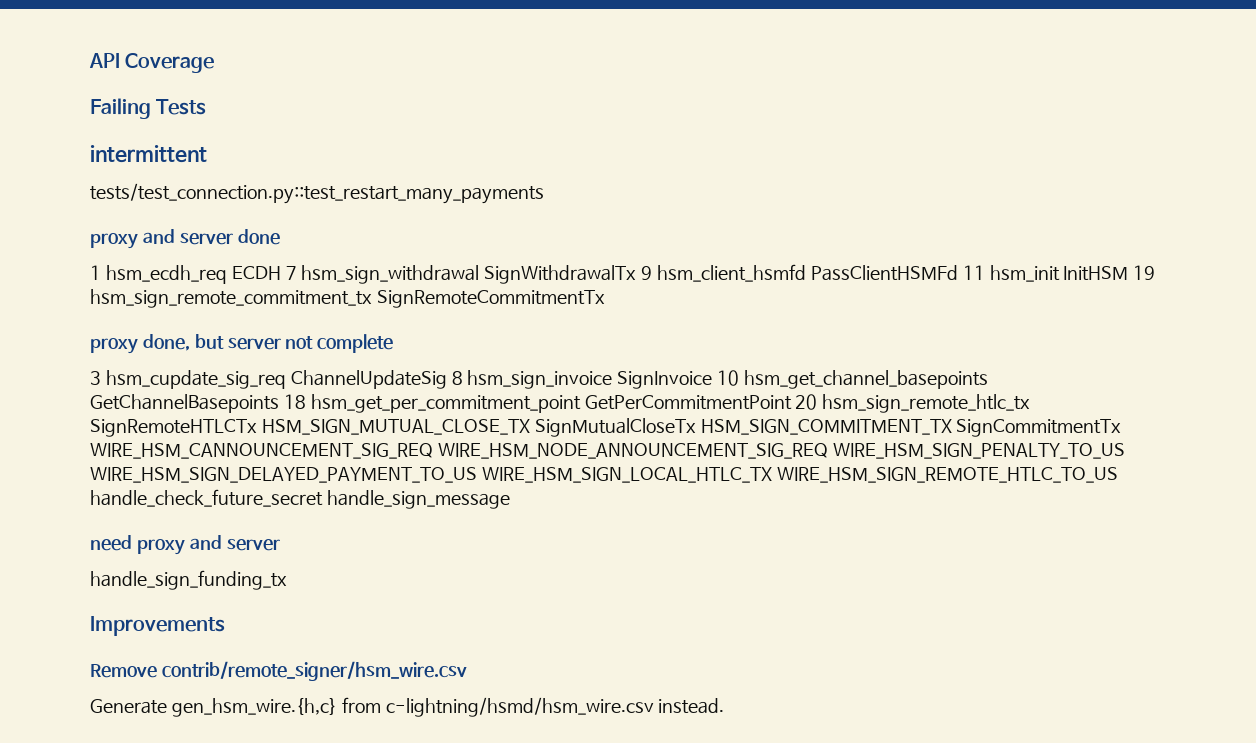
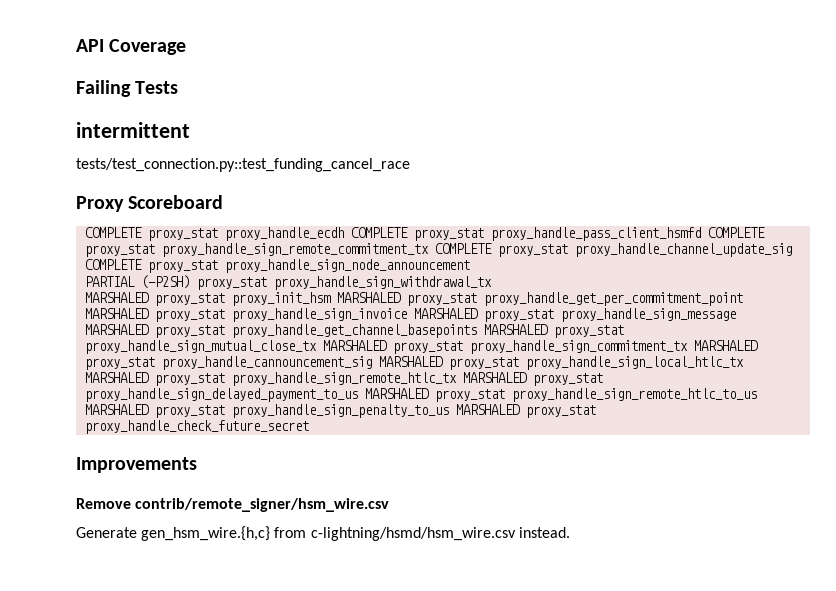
- tests/test_connection.py::test_restart_many_payments
- proxy and server done
- 1 hsm_ecdh_req ECDH 7 hsm_sign_withdrawal SignWithdrawalTx 9 hsm_client_hsmfd PassClientHSMFd 11 hsm_init InitHSM 19 hsm_sign_remote_commitment_tx SignRemoteCommitmentTx
- proxy done, but server not complete
- 3 hsm_cupdate_sig_req ChannelUpdateSig 8 hsm_sign_invoice SignInvoice 10 hsm_get_channel_basepoints GetChannelBasepoints 18 hsm_get_per_commitment_point GetPerCommitmentPoint 20 hsm_sign_remote_htlc_tx SignRemoteHTLCTx HSM_SIGN_MUTUAL_CLOSE_TX SignMutualCloseTx HSM_SIGN_COMMITMENT_TX SignCommitmentTx WIRE_HSM_CANNOUNCEMENT_SIG_REQ WIRE_HSM_NODE_ANNOUNCEMENT_SIG_REQ WIRE_HSM_SIGN_PENALTY_TO_US WIRE_HSM_SIGN_DELAYED_PAYMENT_TO_US WIRE_HSM_SIGN_LOCAL_HTLC_TX WIRE_HSM_SIGN_REMOTE_HTLC_TO_US handle_check_future_secret handle_sign_message
- need proxy and server
- handle_sign_funding_tx
+ tests/test_connection.py::test_funding_cancel_race
+ Proxy Scoreboard
+ COMPLETE proxy_stat proxy_handle_ecdh COMPLETE proxy_stat proxy_handle_pass_client_hsmfd COMPLETE proxy_stat proxy_handle_sign_remote_commitment_tx COMPLETE proxy_stat proxy_handle_channel_update_sig COMPLETE proxy_stat proxy_handle_sign_node_announcement
+ PARTIAL (-P2SH) proxy_stat proxy_handle_sign_withdrawal_tx
+ MARSHALED proxy_stat proxy_init_hsm MARSHALED proxy_stat proxy_handle_get_per_commitment_point MARSHALED proxy_stat proxy_handle_sign_invoice MARSHALED proxy_stat proxy_handle_sign_message MARSHALED proxy_stat proxy_handle_get_channel_basepoints MARSHALED proxy_stat proxy_handle_sign_mutual_close_tx MARSHALED proxy_stat proxy_handle_sign_commitment_tx MARSHALED proxy_stat proxy_handle_cannouncement_sig MARSHALED proxy_stat proxy_handle_sign_local_htlc_tx MARSHALED proxy_stat proxy_handle_sign_remote_htlc_tx MARSHALED proxy_stat proxy_handle_sign_delayed_payment_to_us MARSHALED proxy_stat proxy_handle_sign_remote_htlc_to_us MARSHALED proxy_stat proxy_handle_sign_penalty_to_us MARSHALED proxy_stat proxy_handle_check_future_secret

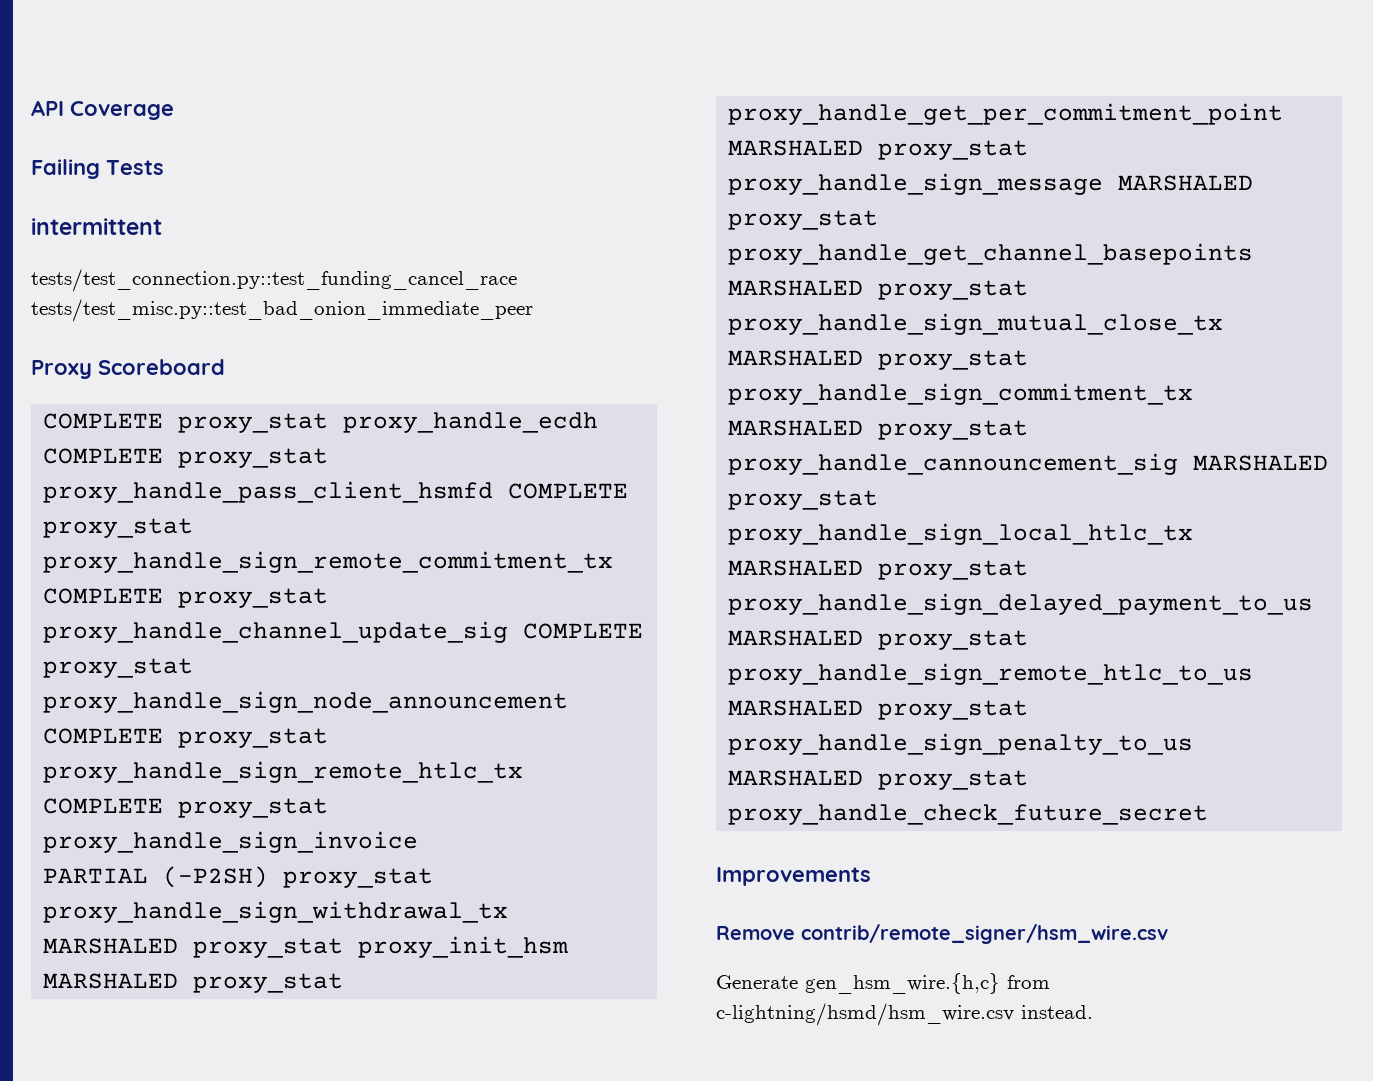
- tests/test_connection.py::test_funding_cancel_race
+ tests/test_connection.py::test_funding_cancel_race tests/test_misc.py::test_bad_onion_immediate_peer
- COMPLETE proxy_stat proxy_handle_ecdh COMPLETE proxy_stat proxy_handle_pass_client_hsmfd COMPLETE proxy_stat proxy_handle_sign_remote_commitment_tx COMPLETE proxy_stat proxy_handle_channel_update_sig COMPLETE proxy_stat proxy_handle_sign_node_announcement
+ COMPLETE proxy_stat proxy_handle_ecdh COMPLETE proxy_stat proxy_handle_pass_client_hsmfd COMPLETE proxy_stat proxy_handle_sign_remote_commitment_tx COMPLETE proxy_stat proxy_handle_channel_update_sig COMPLETE proxy_stat proxy_handle_sign_node_announcement COMPLETE proxy_stat proxy_handle_sign_remote_htlc_tx COMPLETE proxy_stat proxy_handle_sign_invoice
- MARSHALED proxy_stat proxy_init_hsm MARSHALED proxy_stat proxy_handle_get_per_commitment_point MARSHALED proxy_stat proxy_handle_sign_invoice MARSHALED proxy_stat proxy_handle_sign_message MARSHALED proxy_stat proxy_handle_get_channel_basepoints MARSHALED proxy_stat proxy_handle_sign_mutual_close_tx MARSHALED proxy_stat proxy_handle_sign_commitment_tx MARSHALED proxy_stat proxy_handle_cannouncement_sig MARSHALED proxy_stat proxy_handle_sign_local_htlc_tx MARSHALED proxy_stat proxy_handle_sign_remote_htlc_tx MARSHALED proxy_stat proxy_handle_sign_delayed_payment_to_us MARSHALED proxy_stat proxy_handle_sign_remote_htlc_to_us MARSHALED proxy_stat proxy_handle_sign_penalty_to_us MARSHALED proxy_stat proxy_handle_check_future_secret
+ MARSHALED proxy_stat proxy_init_hsm MARSHALED proxy_stat proxy_handle_get_per_commitment_point MARSHALED proxy_stat proxy_handle_sign_message MARSHALED proxy_stat proxy_handle_get_channel_basepoints MARSHALED proxy_stat proxy_handle_sign_mutual_close_tx MARSHALED proxy_stat proxy_handle_sign_commitment_tx MARSHALED proxy_stat proxy_handle_cannouncement_sig MARSHALED proxy_stat proxy_handle_sign_local_htlc_tx MARSHALED proxy_stat proxy_handle_sign_delayed_payment_to_us MARSHALED proxy_stat proxy_handle_sign_remote_htlc_to_us MARSHALED proxy_stat proxy_handle_sign_penalty_to_us MARSHALED proxy_stat proxy_handle_check_future_secret

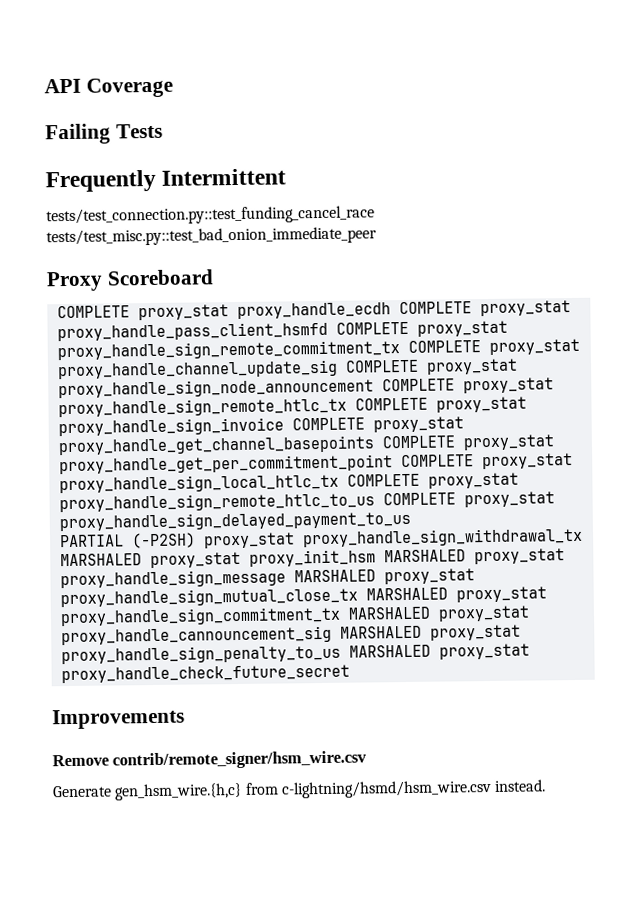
- intermittent
+ Frequently Intermittent
- COMPLETE proxy_stat proxy_handle_ecdh COMPLETE proxy_stat proxy_handle_pass_client_hsmfd COMPLETE proxy_stat proxy_handle_sign_remote_commitment_tx COMPLETE proxy_stat proxy_handle_channel_update_sig COMPLETE proxy_stat proxy_handle_sign_node_announcement COMPLETE proxy_stat proxy_handle_sign_remote_htlc_tx COMPLETE proxy_stat proxy_handle_sign_invoice
+ COMPLETE proxy_stat proxy_handle_ecdh COMPLETE proxy_stat proxy_handle_pass_client_hsmfd COMPLETE proxy_stat proxy_handle_sign_remote_commitment_tx COMPLETE proxy_stat proxy_handle_channel_update_sig COMPLETE proxy_stat proxy_handle_sign_node_announcement COMPLETE proxy_stat proxy_handle_sign_remote_htlc_tx COMPLETE proxy_stat proxy_handle_sign_invoice COMPLETE proxy_stat proxy_handle_get_channel_basepoints COMPLETE proxy_stat proxy_handle_get_per_commitment_point COMPLETE proxy_stat proxy_handle_sign_local_htlc_tx COMPLETE proxy_stat proxy_handle_sign_remote_htlc_to_us COMPLETE proxy_stat proxy_handle_sign_delayed_payment_to_us
- MARSHALED proxy_stat proxy_init_hsm MARSHALED proxy_stat proxy_handle_get_per_commitment_point MARSHALED proxy_stat proxy_handle_sign_message MARSHALED proxy_stat proxy_handle_get_channel_basepoints MARSHALED proxy_stat proxy_handle_sign_mutual_close_tx MARSHALED proxy_stat proxy_handle_sign_commitment_tx MARSHALED proxy_stat proxy_handle_cannouncement_sig MARSHALED proxy_stat proxy_handle_sign_local_htlc_tx MARSHALED proxy_stat proxy_handle_sign_delayed_payment_to_us MARSHALED proxy_stat proxy_handle_sign_remote_htlc_to_us MARSHALED proxy_stat proxy_handle_sign_penalty_to_us MARSHALED proxy_stat proxy_handle_check_future_secret
+ MARSHALED proxy_stat proxy_init_hsm MARSHALED proxy_stat proxy_handle_sign_message MARSHALED proxy_stat proxy_handle_sign_mutual_close_tx MARSHALED proxy_stat proxy_handle_sign_commitment_tx MARSHALED proxy_stat proxy_handle_cannouncement_sig MARSHALED proxy_stat proxy_handle_sign_penalty_to_us MARSHALED proxy_stat proxy_handle_check_future_secret

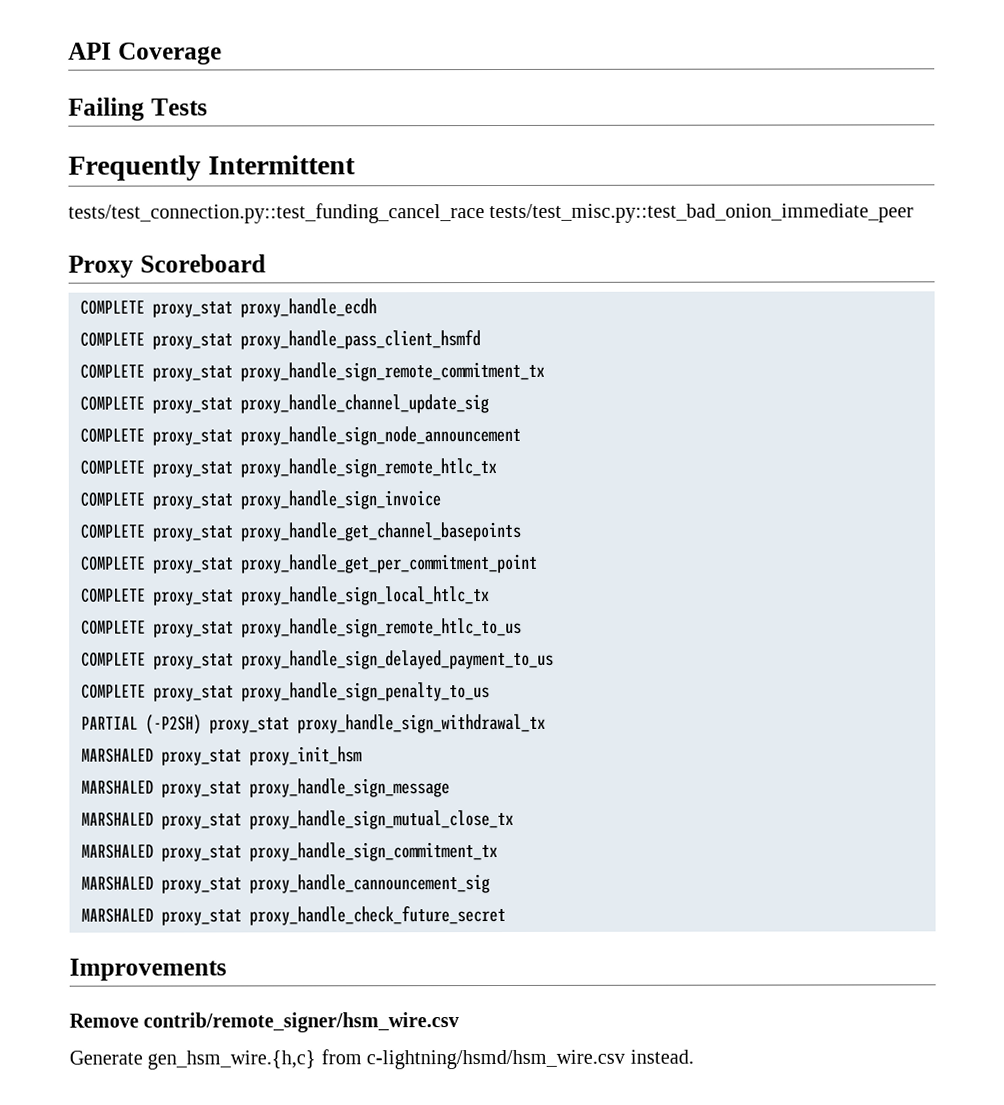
- COMPLETE proxy_stat proxy_handle_ecdh COMPLETE proxy_stat proxy_handle_pass_client_hsmfd COMPLETE proxy_stat proxy_handle_sign_remote_commitment_tx COMPLETE proxy_stat proxy_handle_channel_update_sig COMPLETE proxy_stat proxy_handle_sign_node_announcement COMPLETE proxy_stat proxy_handle_sign_remote_htlc_tx COMPLETE proxy_stat proxy_handle_sign_invoice COMPLETE proxy_stat proxy_handle_get_channel_basepoints COMPLETE proxy_stat proxy_handle_get_per_commitment_point COMPLETE proxy_stat proxy_handle_sign_local_htlc_tx COMPLETE proxy_stat proxy_handle_sign_remote_htlc_to_us COMPLETE proxy_stat proxy_handle_sign_delayed_payment_to_us
+ COMPLETE proxy_stat proxy_handle_ecdh
+ COMPLETE proxy_stat proxy_handle_pass_client_hsmfd
+ COMPLETE proxy_stat proxy_handle_sign_remote_commitment_tx
+ COMPLETE proxy_stat proxy_handle_channel_update_sig
+ COMPLETE proxy_stat proxy_handle_sign_node_announcement
+ COMPLETE proxy_stat proxy_handle_sign_remote_htlc_tx
+ COMPLETE proxy_stat proxy_handle_sign_invoice
+ COMPLETE proxy_stat proxy_handle_get_channel_basepoints
+ COMPLETE proxy_stat proxy_handle_get_per_commitment_point
+ COMPLETE proxy_stat proxy_handle_sign_local_htlc_tx
+ COMPLETE proxy_stat proxy_handle_sign_remote_htlc_to_us
+ COMPLETE proxy_stat proxy_handle_sign_delayed_payment_to_us
+ COMPLETE proxy_stat proxy_handle_sign_penalty_to_us
- MARSHALED proxy_stat proxy_init_hsm MARSHALED proxy_stat proxy_handle_sign_message MARSHALED proxy_stat proxy_handle_sign_mutual_close_tx MARSHALED proxy_stat proxy_handle_sign_commitment_tx MARSHALED proxy_stat proxy_handle_cannouncement_sig MARSHALED proxy_stat proxy_handle_sign_penalty_to_us MARSHALED proxy_stat proxy_handle_check_future_secret
+ MARSHALED proxy_stat proxy_init_hsm
+ MARSHALED proxy_stat proxy_handle_sign_message
+ MARSHALED proxy_stat proxy_handle_sign_mutual_close_tx
+ MARSHALED proxy_stat proxy_handle_sign_commitment_tx
+ MARSHALED proxy_stat proxy_handle_cannouncement_sig
+ MARSHALED proxy_stat proxy_handle_check_future_secret

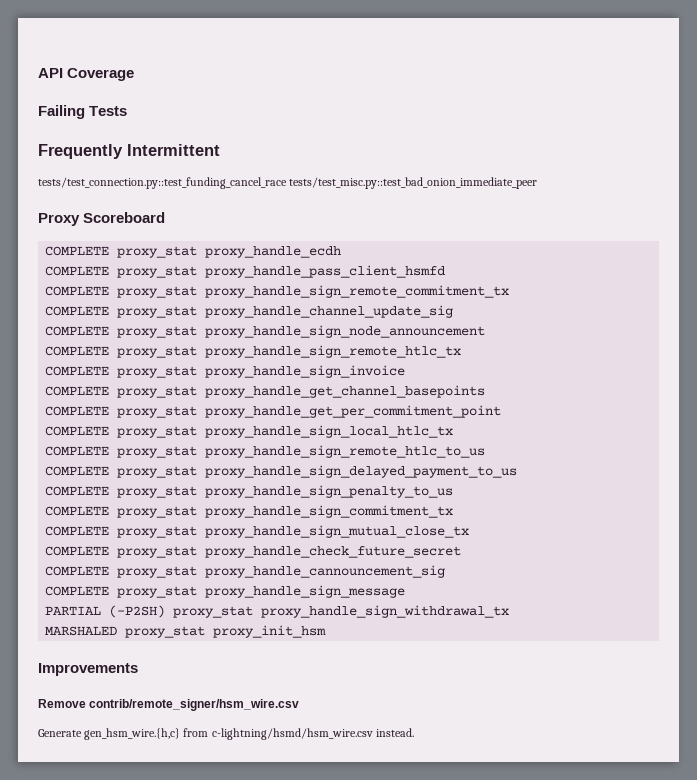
+ COMPLETE proxy_stat proxy_handle_sign_commitment_tx
+ COMPLETE proxy_stat proxy_handle_sign_mutual_close_tx
+ COMPLETE proxy_stat proxy_handle_check_future_secret
+ COMPLETE proxy_stat proxy_handle_cannouncement_sig
+ COMPLETE proxy_stat proxy_handle_sign_message
- MARSHALED proxy_stat proxy_handle_sign_message
- MARSHALED proxy_stat proxy_handle_sign_mutual_close_tx
- MARSHALED proxy_stat proxy_handle_sign_commitment_tx
- MARSHALED proxy_stat proxy_handle_cannouncement_sig
- MARSHALED proxy_stat proxy_handle_check_future_secret

